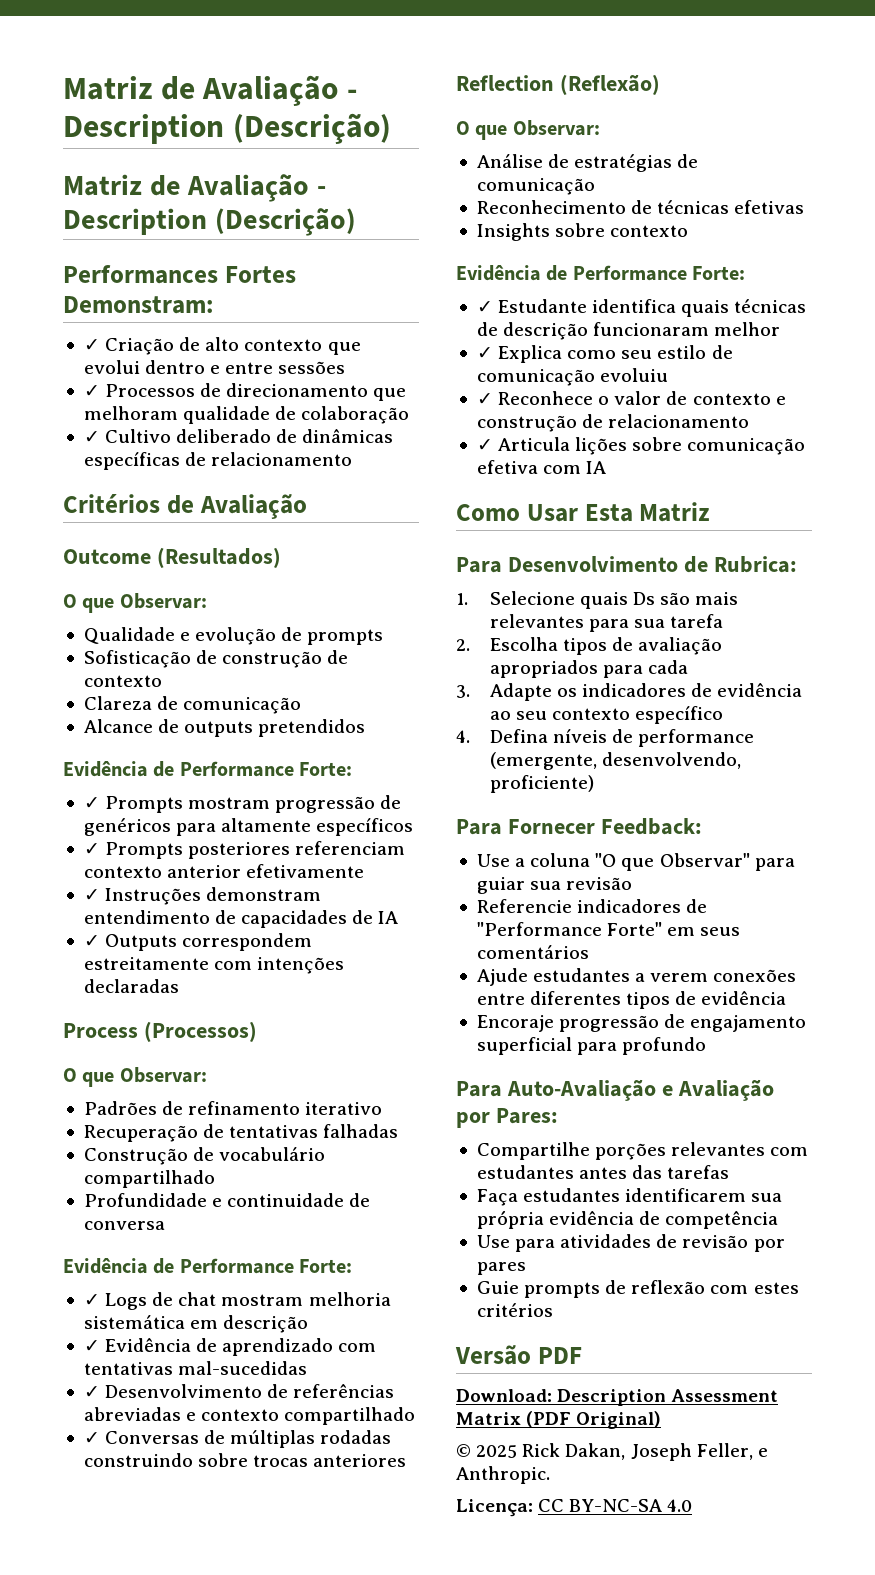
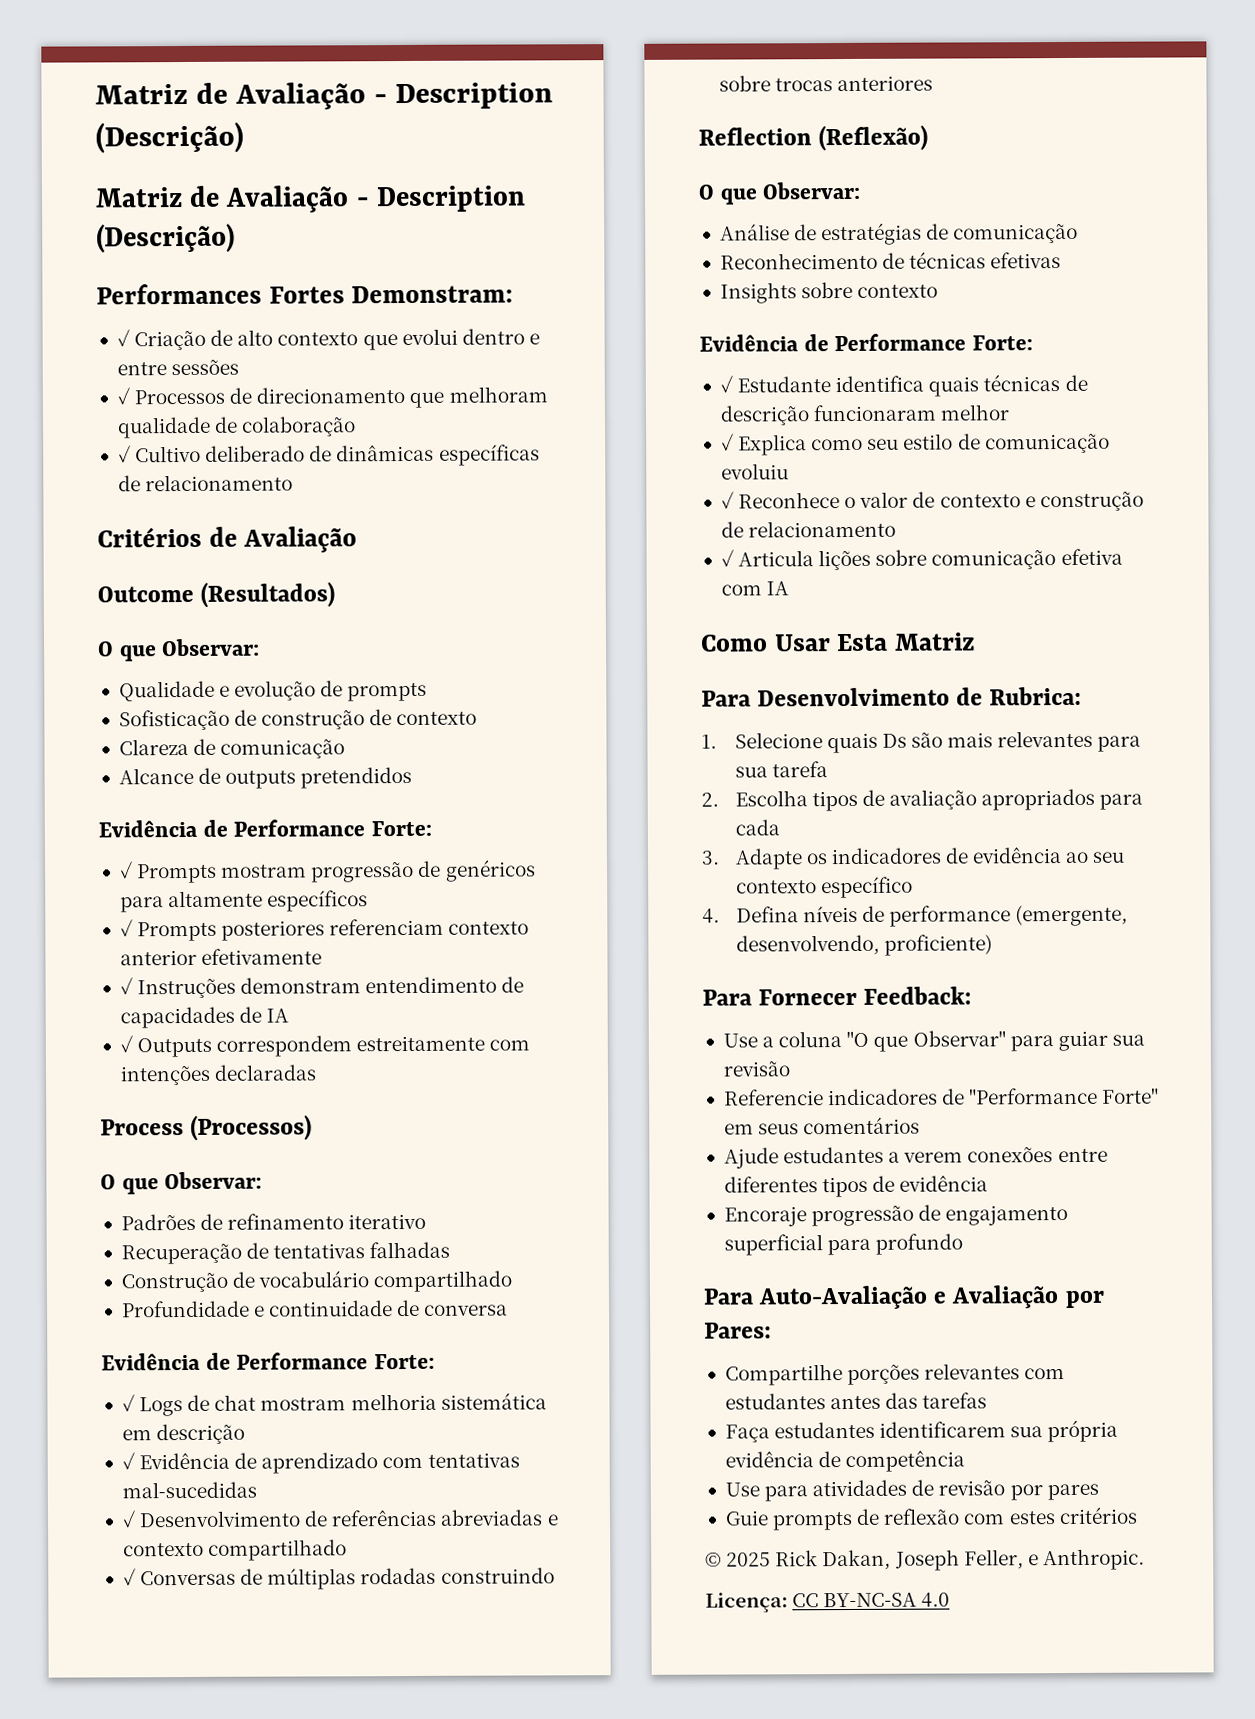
- Versão PDF
- Download: Description Assessment Matrix (PDF Original)

